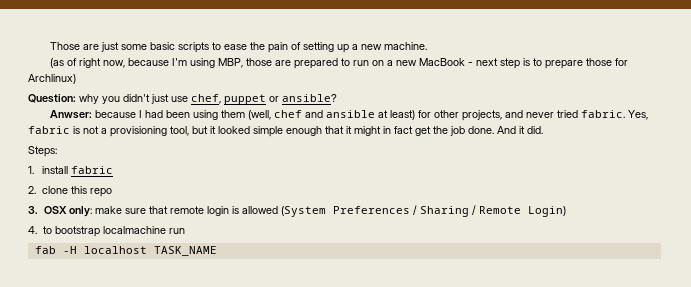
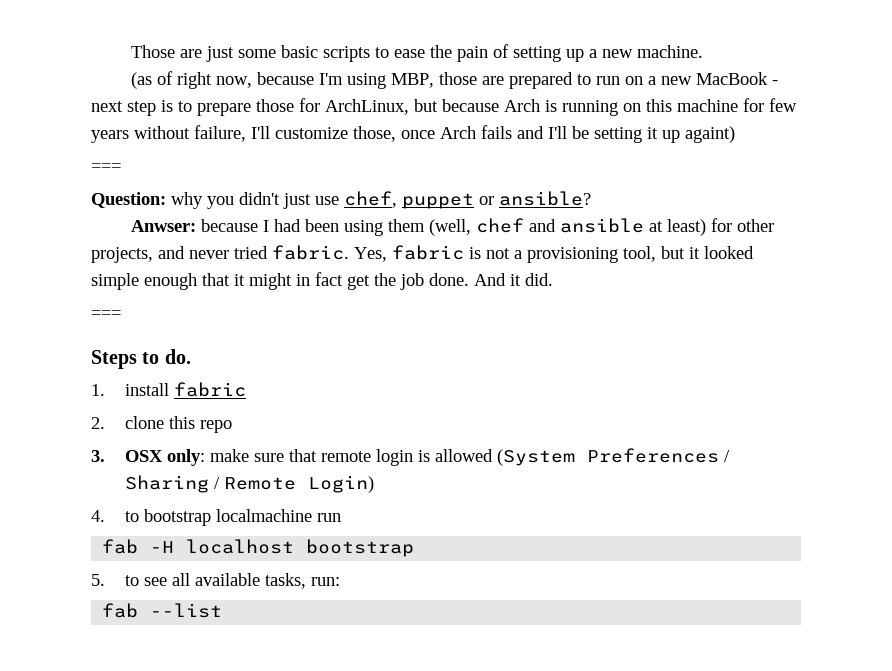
- (as of right now, because I'm using MBP, those are prepared to run on a new MacBook - next step is to prepare those for Archlinux)
+ (as of right now, because I'm using MBP, those are prepared to run on a new MacBook - next step is to prepare those for ArchLinux, but because Arch is running on this machine for few years without failure, I'll customize those, once Arch fails and I'll be setting it up againt)
+ ===
  And it did.
- Steps:
+ ===
+ Steps to do.
- fab -H localhost TASK_NAME
+ fab -H localhost bootstrap
+ 5. to see all available tasks, run:
+ fab --list

